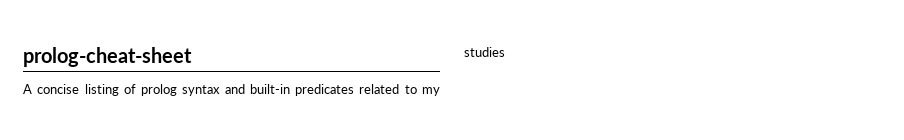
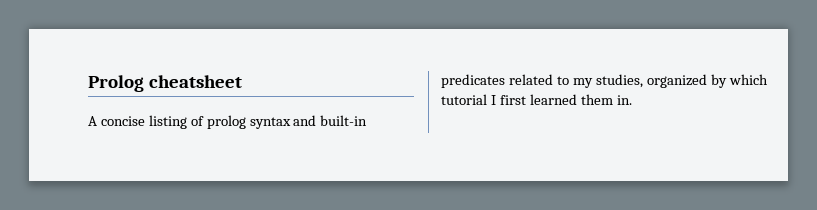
- prolog-cheat-sheet
+ Prolog cheatsheet
- A concise listing of prolog syntax and built-in predicates related to my studies
+ A concise listing of prolog syntax and built-in predicates related to my studies, organized by which tutorial I first learned them in.

